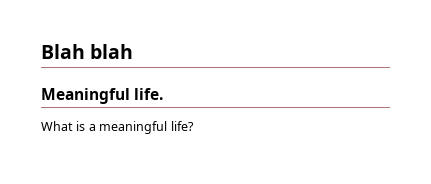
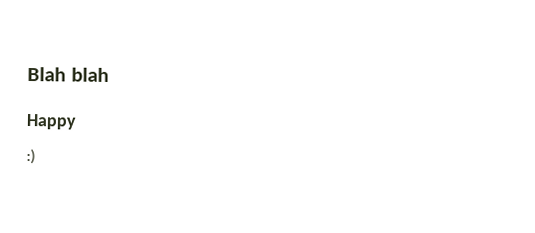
- Meaningful life.
- What is a meaningful life?
+ Happy
+ :)

